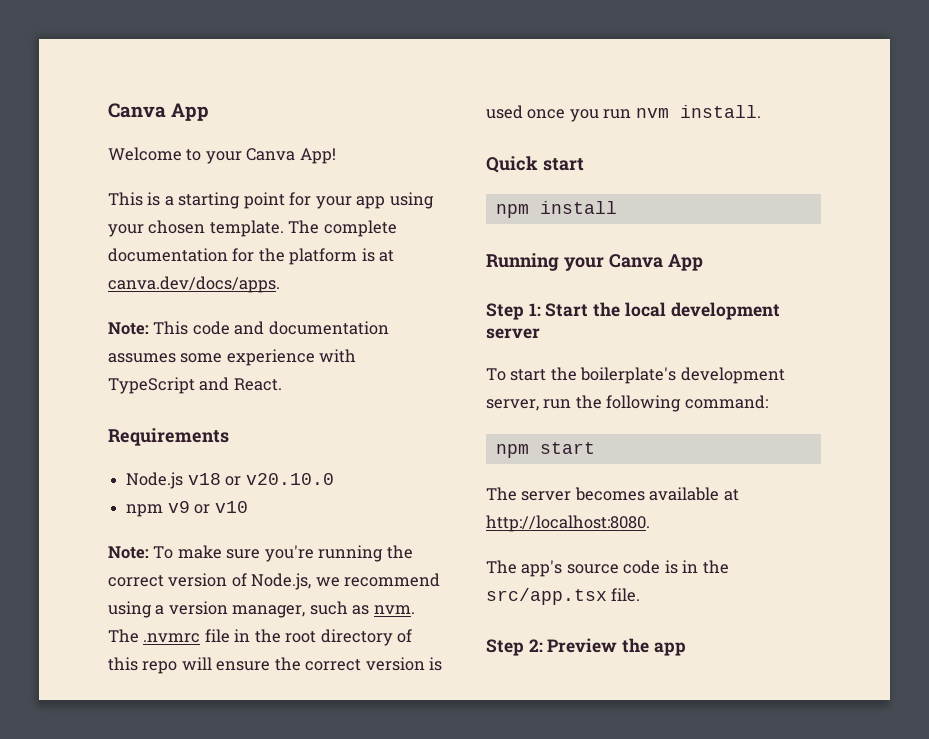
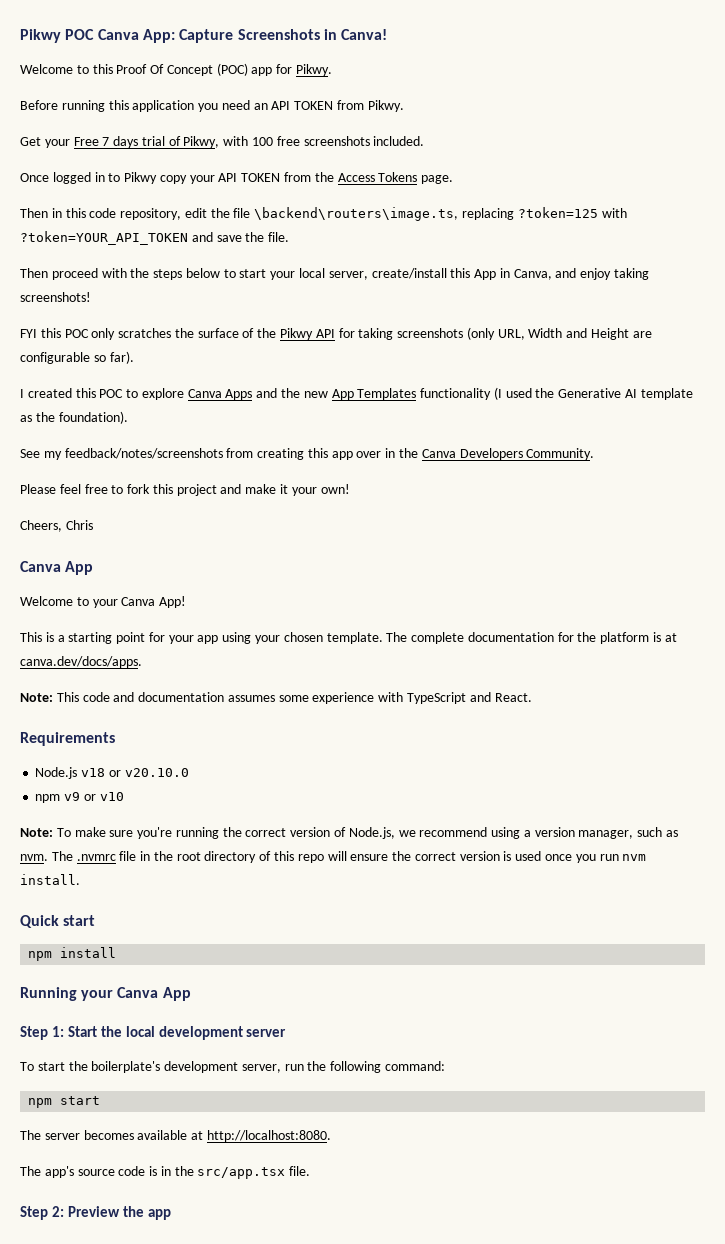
+ Pikwy POC Canva App: Capture Screenshots in Canva!
+ Welcome to this Proof Of Concept (POC) app for Pikwy.
+ Before running this application you need an API TOKEN from Pikwy.
+ Get your Free 7 days trial of Pikwy, with 100 free screenshots included.
+ Once logged in to Pikwy copy your API TOKEN from the Access Tokens page.
+ Then in this code repository, edit the file \backend\routers\image.ts, replacing ?token=125 with ?token=YOUR_API_TOKEN and save the file.
+ Then proceed with the steps below to start your local server, create/install this App in Canva, and enjoy taking screenshots!
+ FYI this POC only scratches the surface of the Pikwy API for taking screenshots (only URL, Width and Height are configurable so far).
+ I created this POC to explore Canva Apps and the new App Templates functionality (I used the Generative AI template as the foundation).
+ See my feedback/notes/screenshots from creating this app over in the Canva Developers Community.
+ Please feel free to fork this project and make it your own!
+ Cheers, Chris

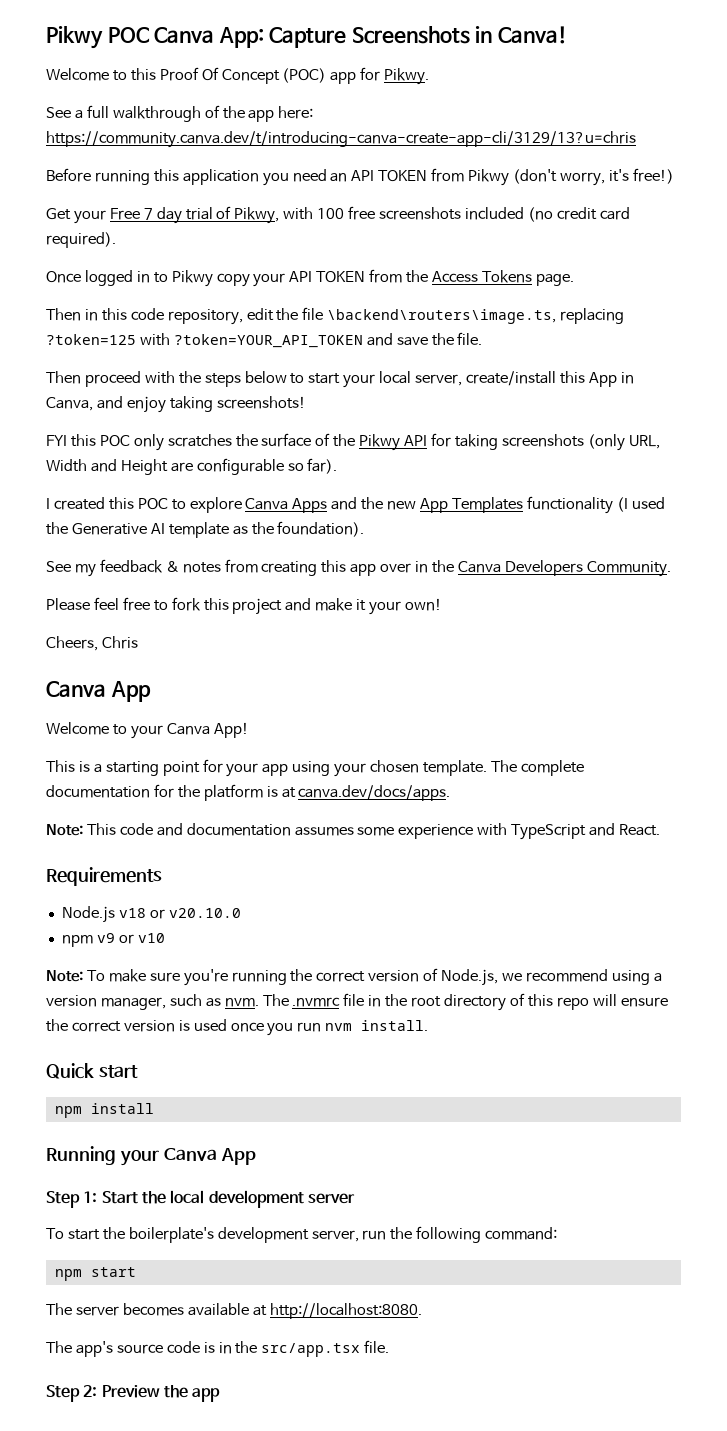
+ See a full walkthrough of the app here: https://community.canva.dev/t/introducing-canva-create-app-cli/3129/13?u=chris
- Before running this application you need an API TOKEN from Pikwy.
+ Before running this application you need an API TOKEN from Pikwy (don't worry, it's free!)
- Get your Free 7 days trial of Pikwy, with 100 free screenshots included.
+ Get your Free 7 day trial of Pikwy, with 100 free screenshots included (no credit card required).
- See my feedback/notes/screenshots from creating this app over in the Canva Developers Community.
+ See my feedback & notes from creating this app over in the Canva Developers Community.

